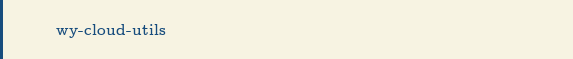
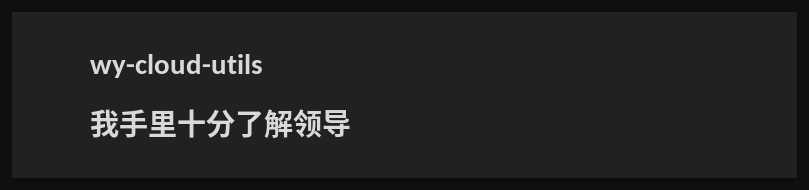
+ 我手里十分了解领导

